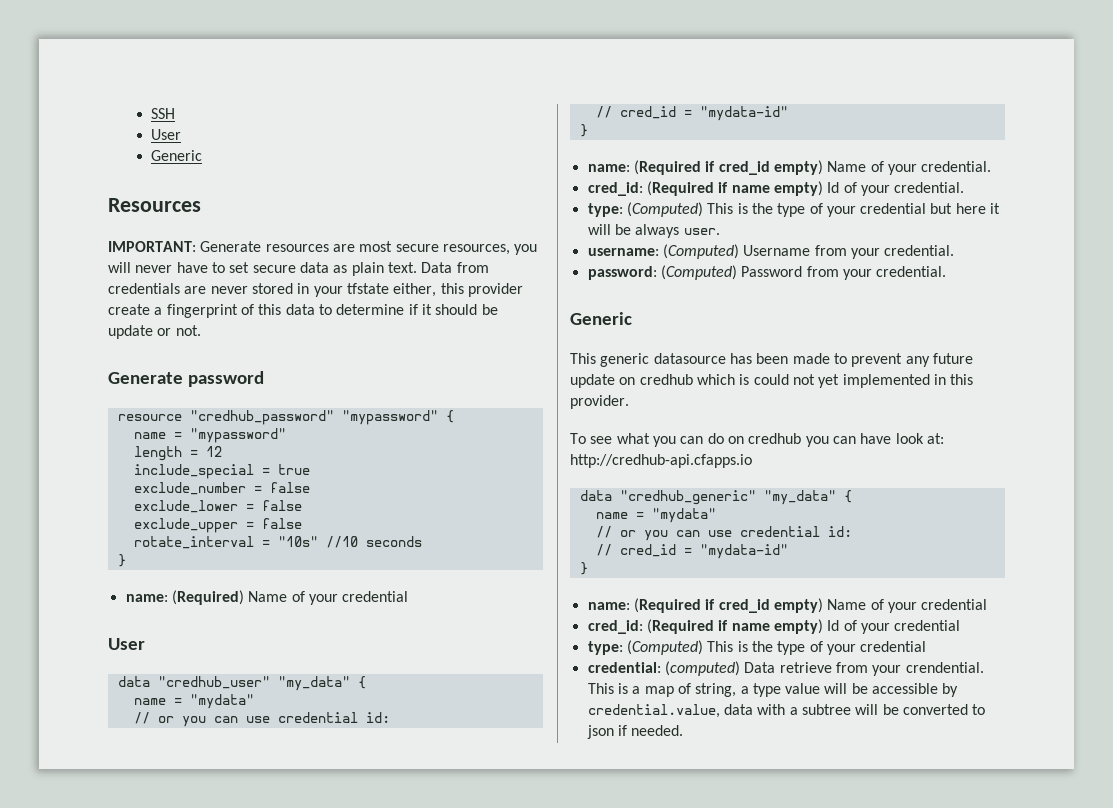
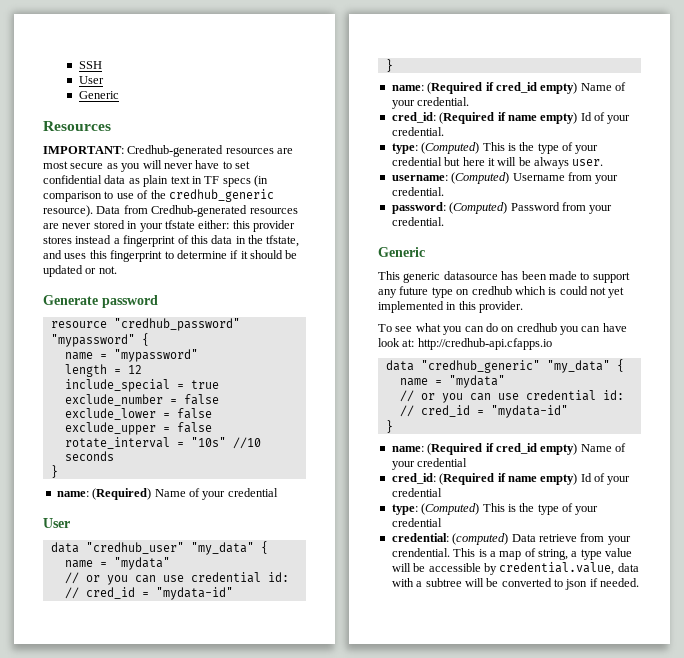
- IMPORTANT: Generate resources are most secure resources, you will never have to set secure data as plain text. Data from credentials are never stored in your tfstate either, this provider create a fingerprint of this data to determine if it should be update or not.
+ IMPORTANT: Credhub-generated resources are most secure as you will never have to set confidential data as plain text in TF specs (in comparison to use of the credhub_generic resource). Data from Credhub-generated resources are never stored in your tfstate either: this provider stores instead a fingerprint of this data in the tfstate, and uses this fingerprint to determine if it should be updated or not.
- This generic datasource has been made to prevent any future update on credhub which is could not yet implemented in this provider.
+ This generic datasource has been made to support any future type on credhub which is could not yet implemented in this provider.

